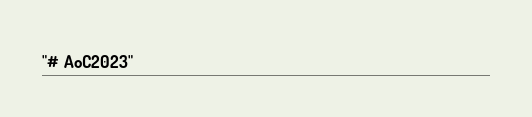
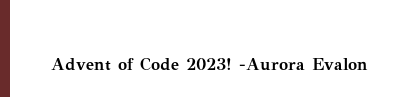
- "# AoC2023"
+ Advent of Code 2023! -Aurora Evalon

